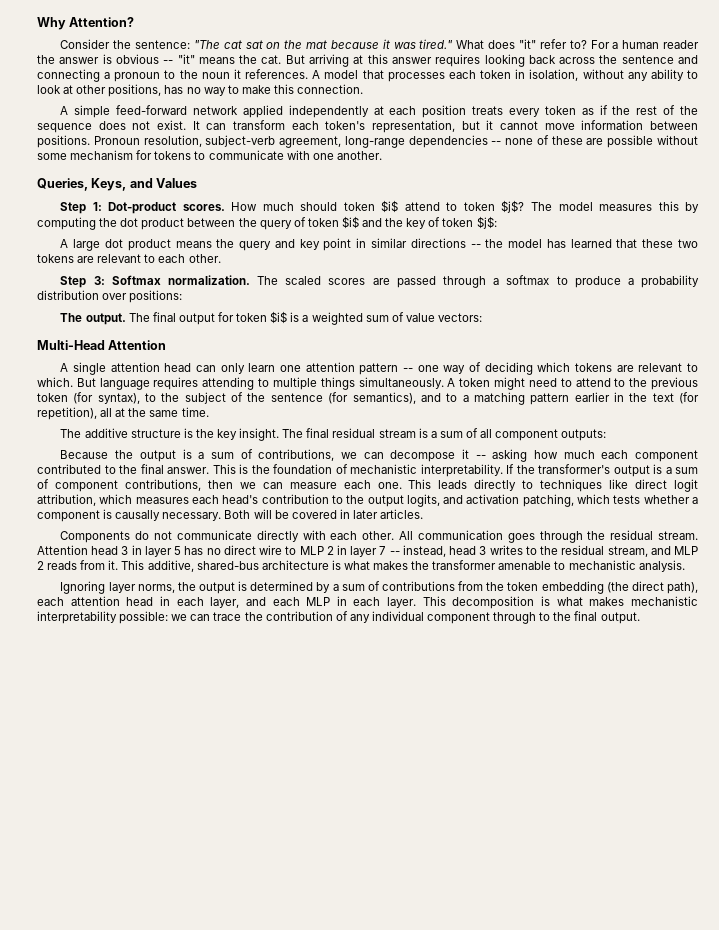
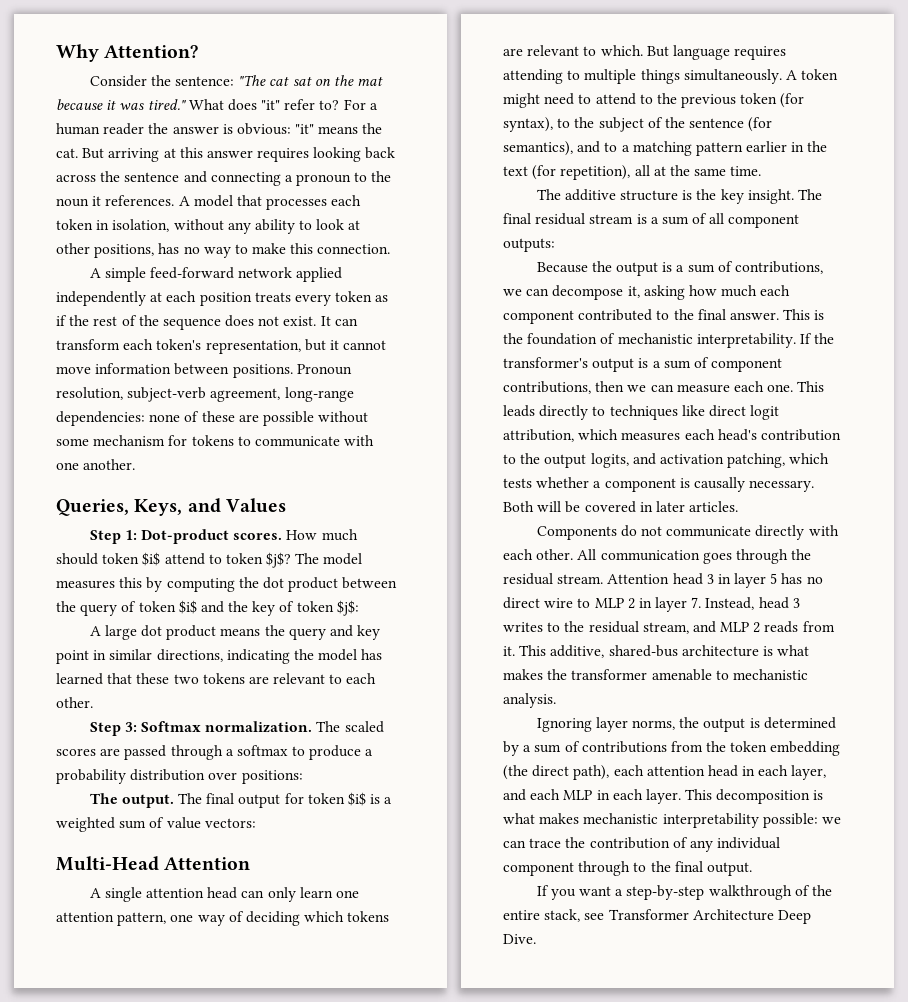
- For a human reader the answer is obvious -- "it" means the cat.
+ For a human reader the answer is obvious: "it" means the cat.
- Pronoun resolution, subject-verb agreement, long-range dependencies -- none of these are possible without some mechanism for tokens to communicate with one another.
+ Pronoun resolution, subject-verb agreement, long-range dependencies: none of these are possible without some mechanism for tokens to communicate with one another.
- A large dot product means the query and key point in similar directions -- the model has learned that these two tokens are relevant to each other.
+ A large dot product means the query and key point in similar directions, indicating the model has learned that these two tokens are relevant to each other.
- A single attention head can only learn one attention pattern -- one way of deciding which tokens are relevant to which.
+ A single attention head can only learn one attention pattern, one way of deciding which tokens are relevant to which.
- Because the output is a sum of contributions, we can decompose it -- asking how much each component contributed to the final answer.
+ Because the output is a sum of contributions, we can decompose it, asking how much each component contributed to the final answer.
- Attention head 3 in layer 5 has no direct wire to MLP 2 in layer 7 -- instead, head 3 writes to the residual stream, and MLP 2 reads from it.
+ Attention head 3 in layer 5 has no direct wire to MLP 2 in layer 7. Instead, head 3 writes to the residual stream, and MLP 2 reads from it.
+ If you want a step-by-step walkthrough of the entire stack, see Transformer Architecture Deep Dive.

